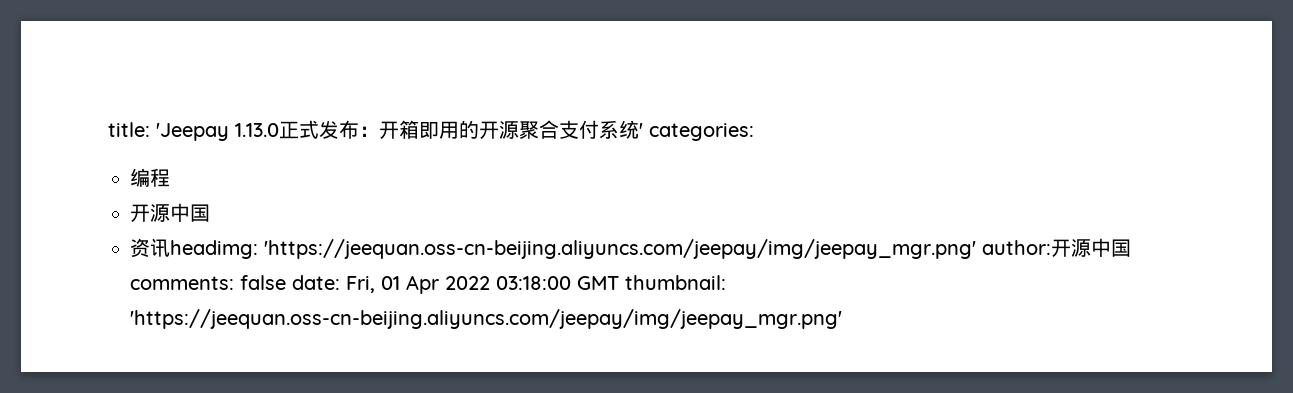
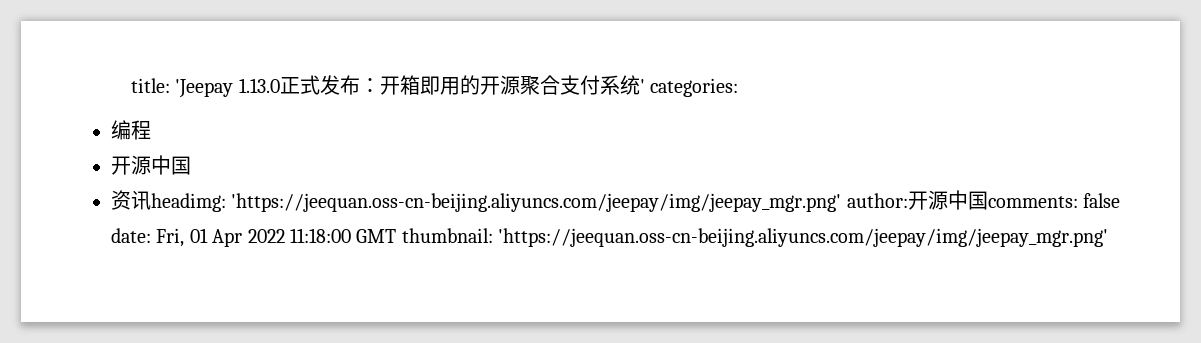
- 资讯headimg: 'https://jeequan.oss-cn-beijing.aliyuncs.com/jeepay/img/jeepay_mgr.png' author:开源中国comments: false date: Fri, 01 Apr 2022 03:18:00 GMT thumbnail: 'https://jeequan.oss-cn-beijing.aliyuncs.com/jeepay/img/jeepay_mgr.png'
+ 资讯headimg: 'https://jeequan.oss-cn-beijing.aliyuncs.com/jeepay/img/jeepay_mgr.png' author:开源中国comments: false date: Fri, 01 Apr 2022 11:18:00 GMT thumbnail: 'https://jeequan.oss-cn-beijing.aliyuncs.com/jeepay/img/jeepay_mgr.png'

